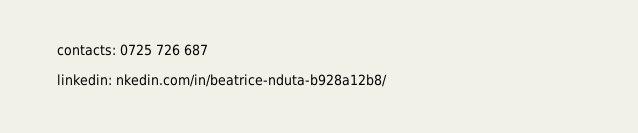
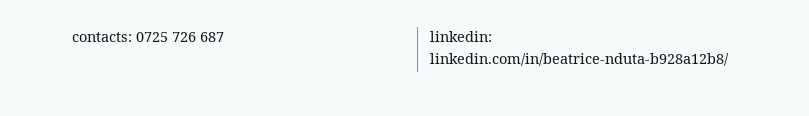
- linkedin: nkedin.com/in/beatrice-nduta-b928a12b8/
+ linkedin: linkedin.com/in/beatrice-nduta-b928a12b8/

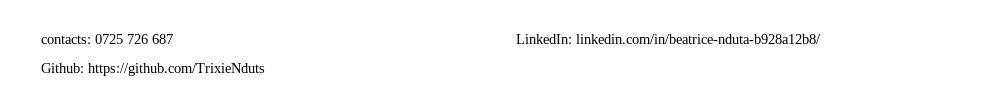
- linkedin: linkedin.com/in/beatrice-nduta-b928a12b8/
+ Github: https://github.com/TrixieNduts
+ LinkedIn: linkedin.com/in/beatrice-nduta-b928a12b8/

